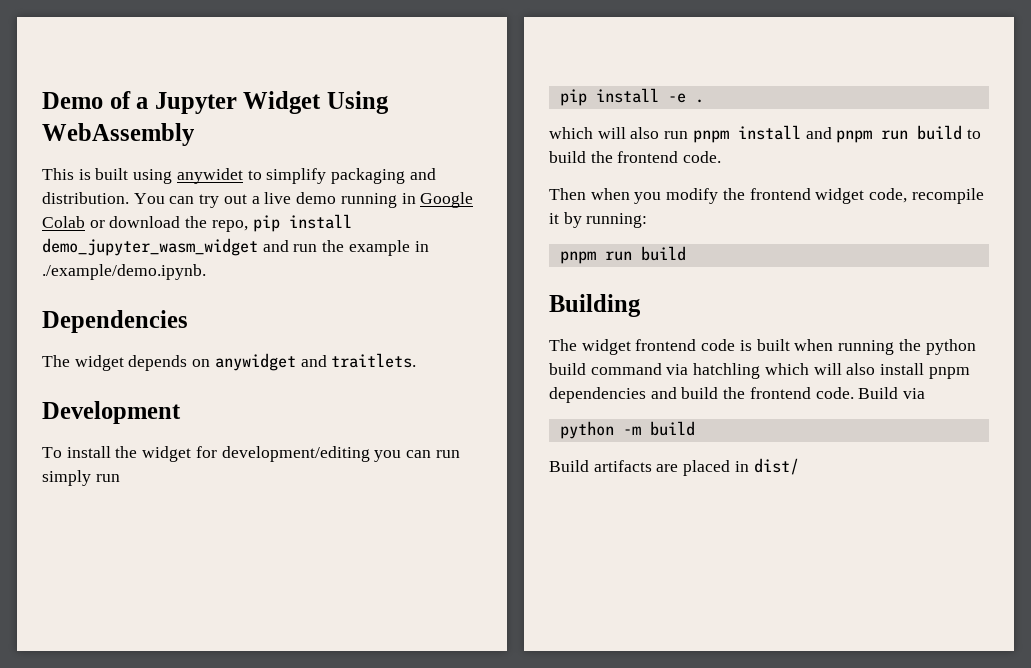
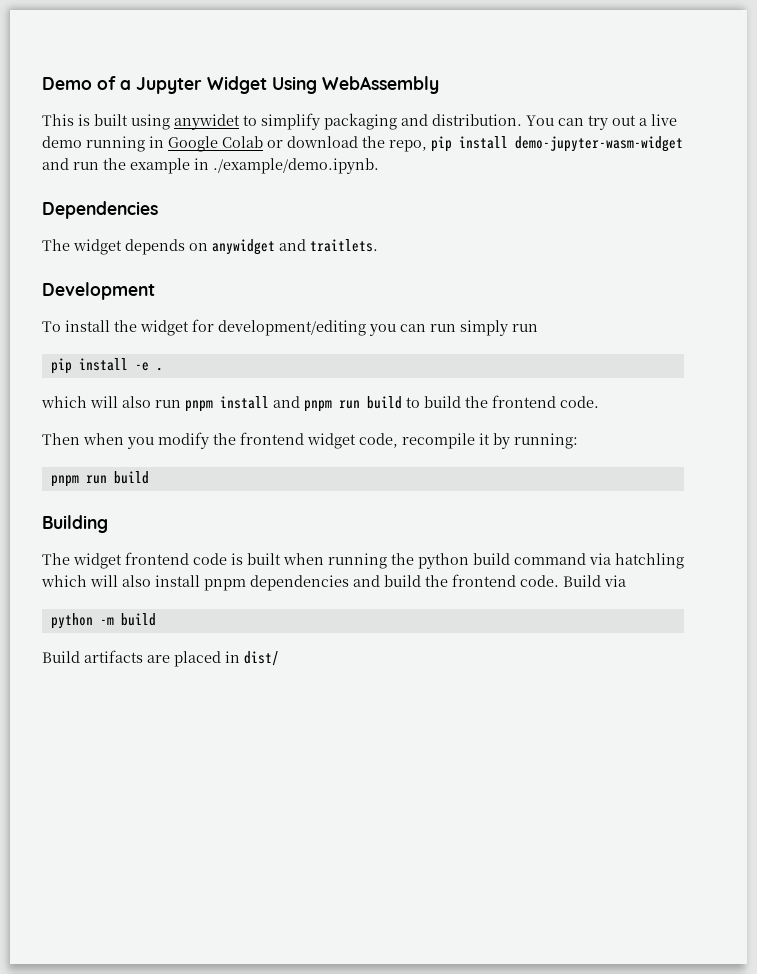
- You can try out a live demo running in Google Colab or download the repo, pip install demo_jupyter_wasm_widget and run the example in ./example/demo.ipynb.
+ You can try out a live demo running in Google Colab or download the repo, pip install demo-jupyter-wasm-widget and run the example in ./example/demo.ipynb.

